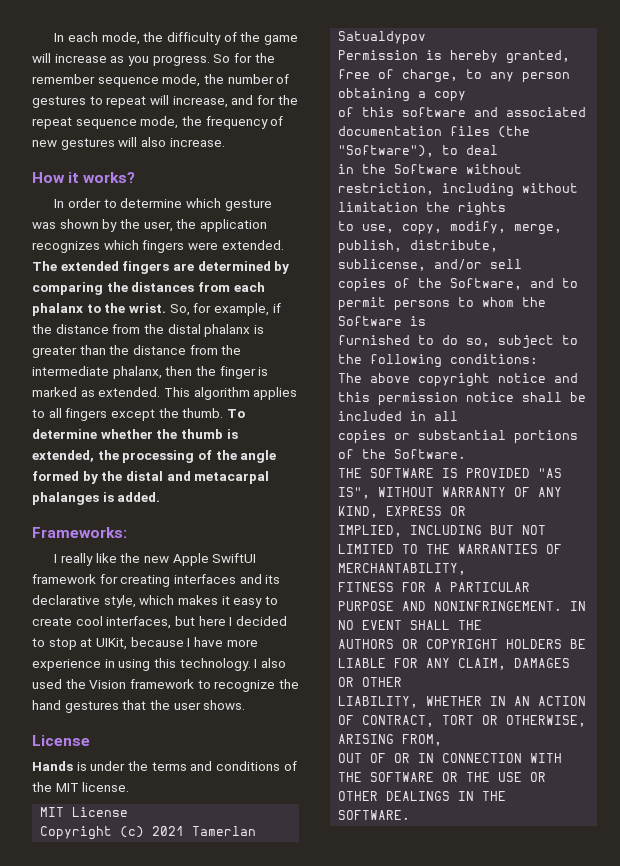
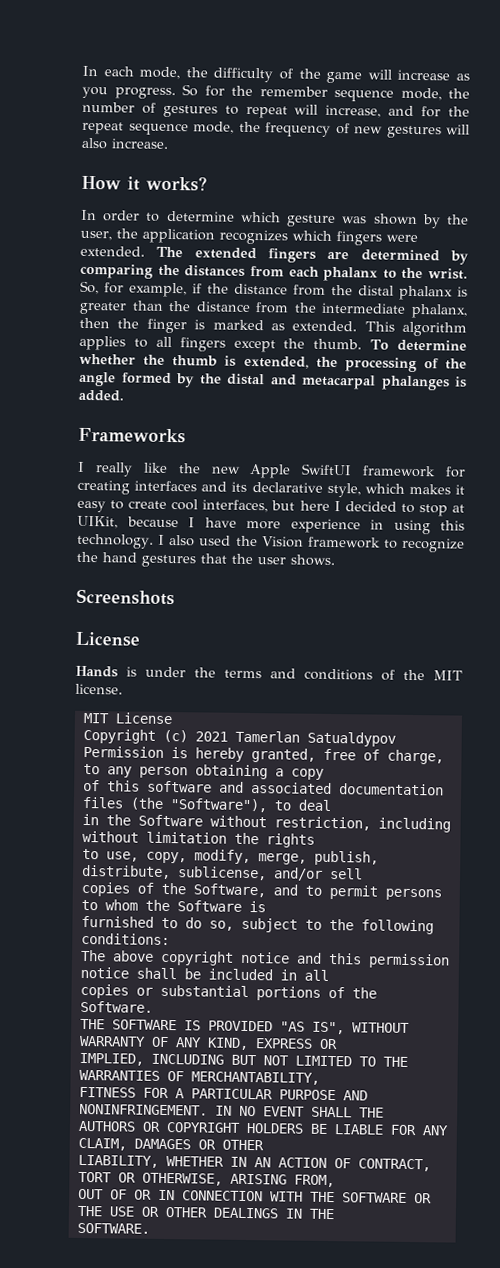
- Frameworks:
+ Frameworks
+ Screenshots

